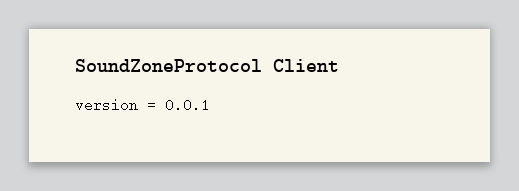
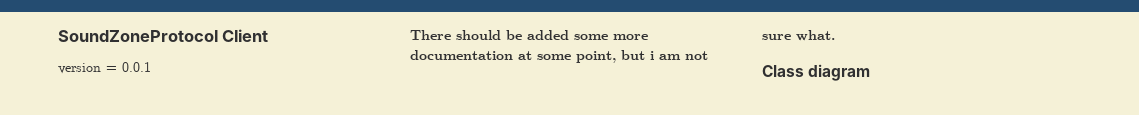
+ There should be added some more documentation at some point, but i am not sure what.
+ Class diagram

